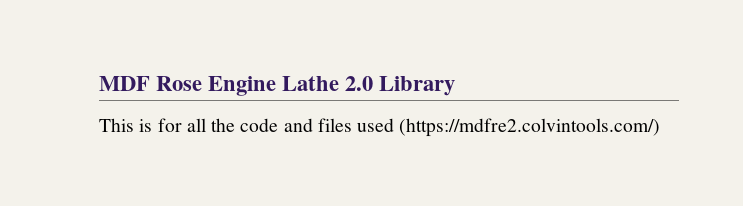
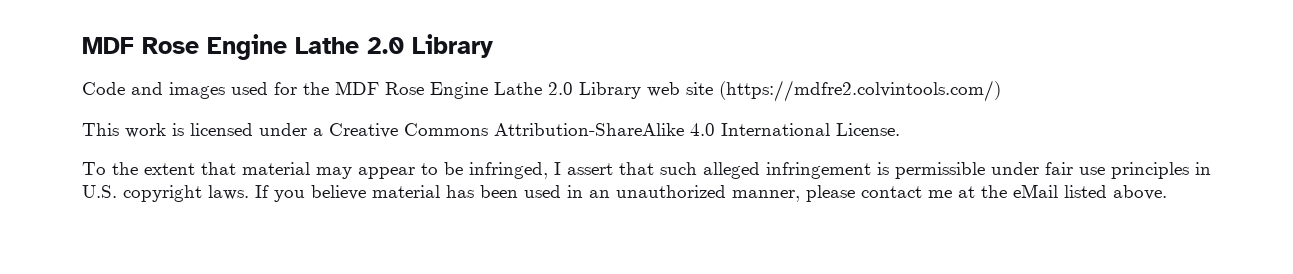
- This is for all the code and files used (https://mdfre2.colvintools.com/)
+ Code and images used for the MDF Rose Engine Lathe 2.0 Library web site (https://mdfre2.colvintools.com/)
+ This work is licensed under a Creative Commons Attribution-ShareAlike 4.0 International License.
+ To the extent that material may appear to be infringed, I assert that such alleged infringement is permissible under fair use principles in U.S. copyright laws. If you believe material has been used in an unauthorized manner, please contact me at the eMail listed above.

